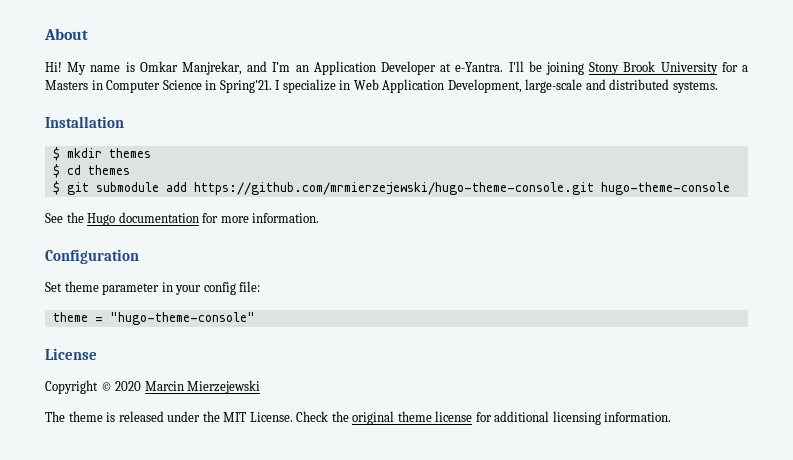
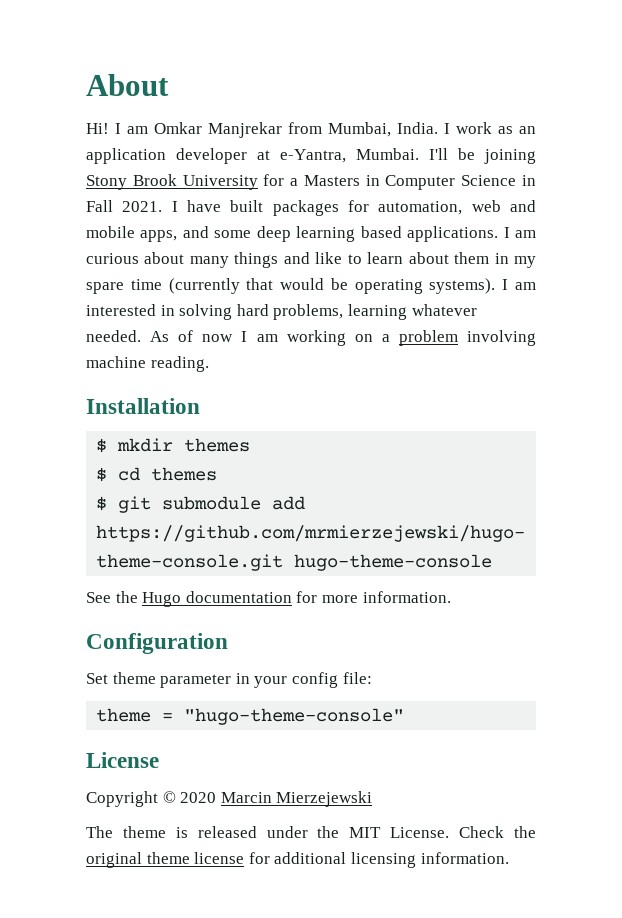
- My name is Omkar Manjrekar, and I’m an Application Developer at e-Yantra.
+ I am Omkar Manjrekar from Mumbai, India. I work as an application developer at e-Yantra, Mumbai.
- I'll be joining Stony Brook University for a Masters in Computer Science in Spring'21. I specialize in Web Application Development, large-scale and distributed systems.
+ I'll be joining Stony Brook University for a Masters in Computer Science in Fall 2021. I have built packages for automation, web and mobile apps, and some deep learning based applications. I am curious about many things and like to learn about them in my spare time (currently that would be operating systems). I am interested in solving hard problems, learning whatever needed. As of now I am working on a problem involving machine reading.

